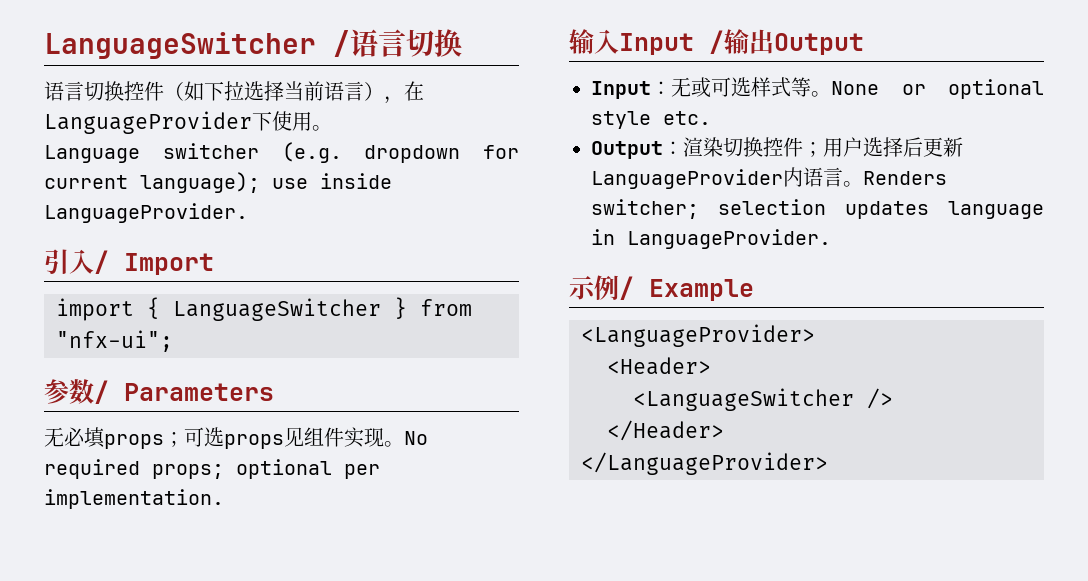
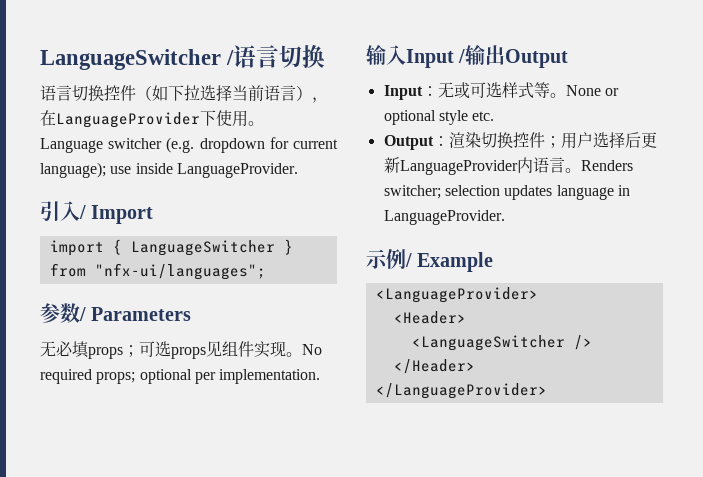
- import { LanguageSwitcher } from "nfx-ui";
+ import { LanguageSwitcher } from "nfx-ui/languages";

